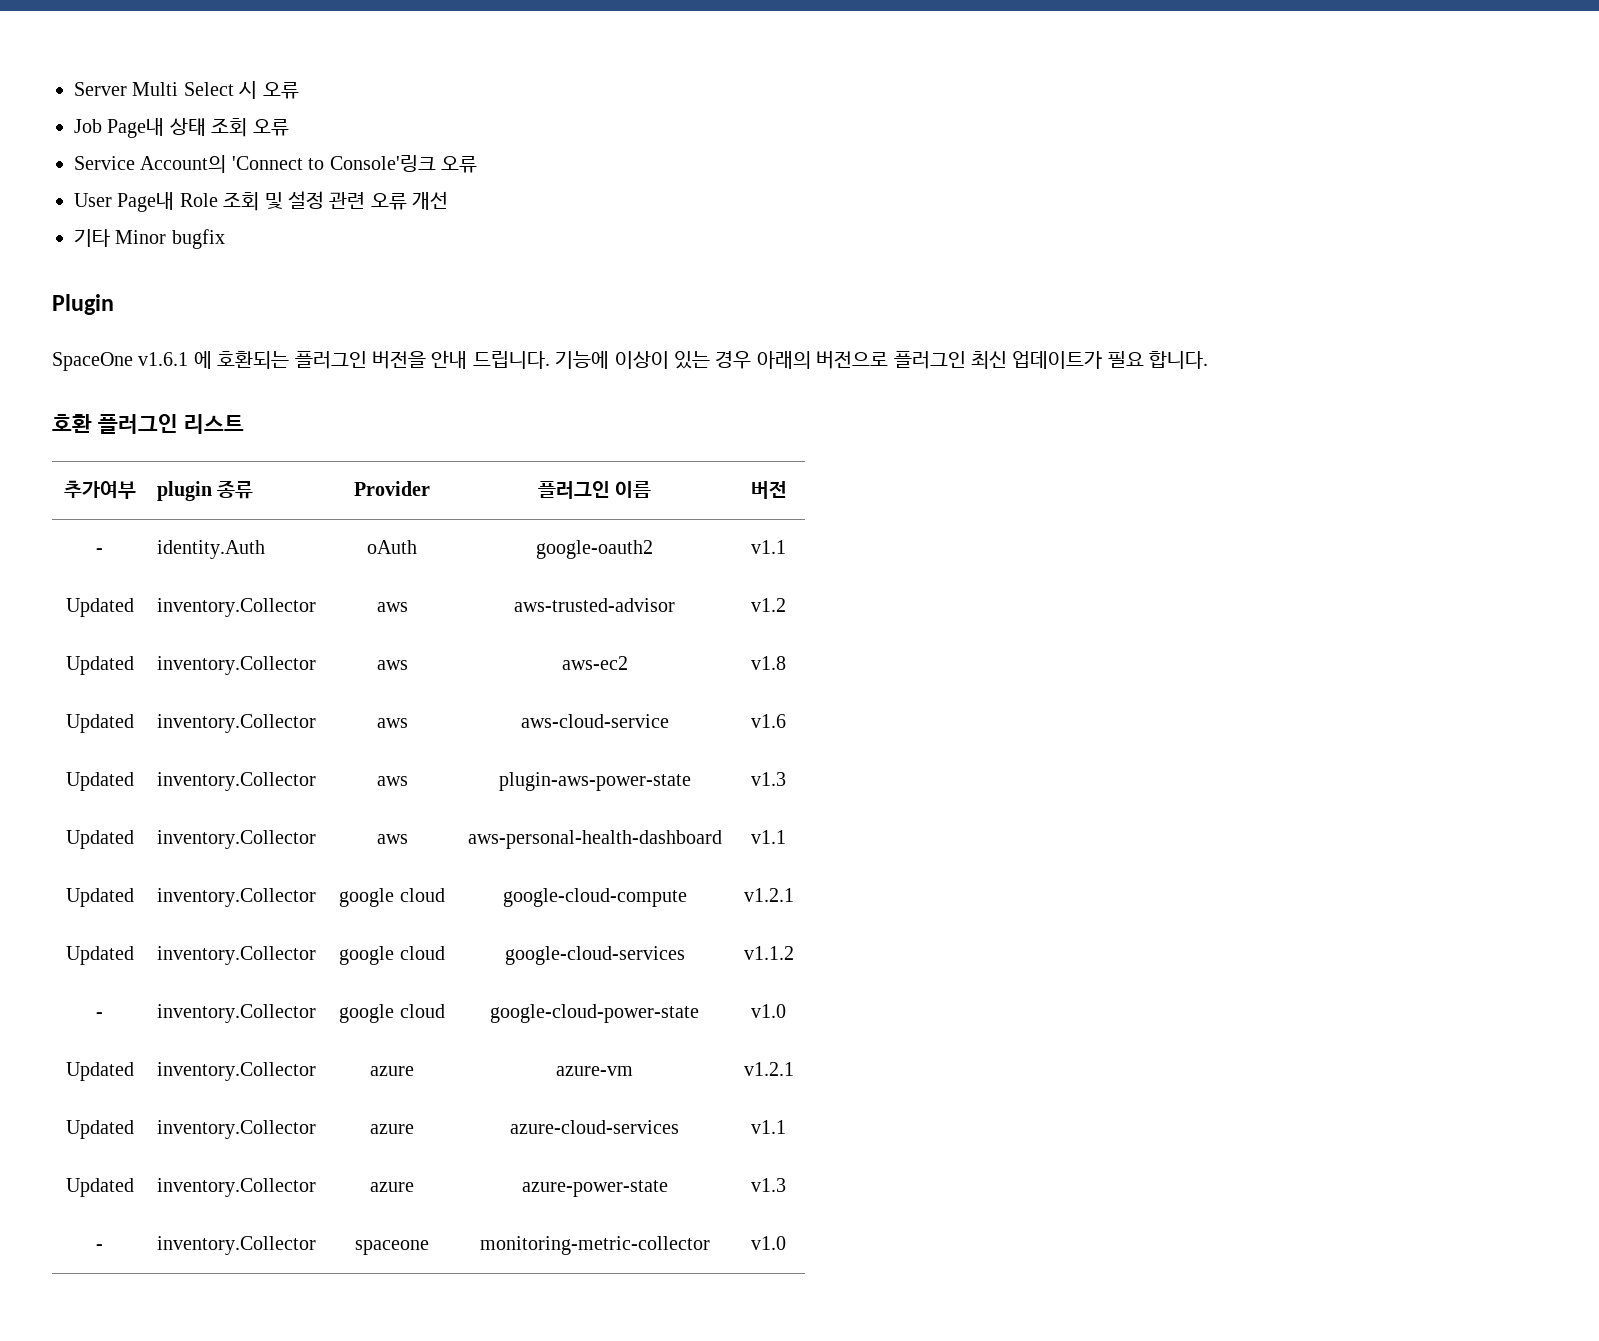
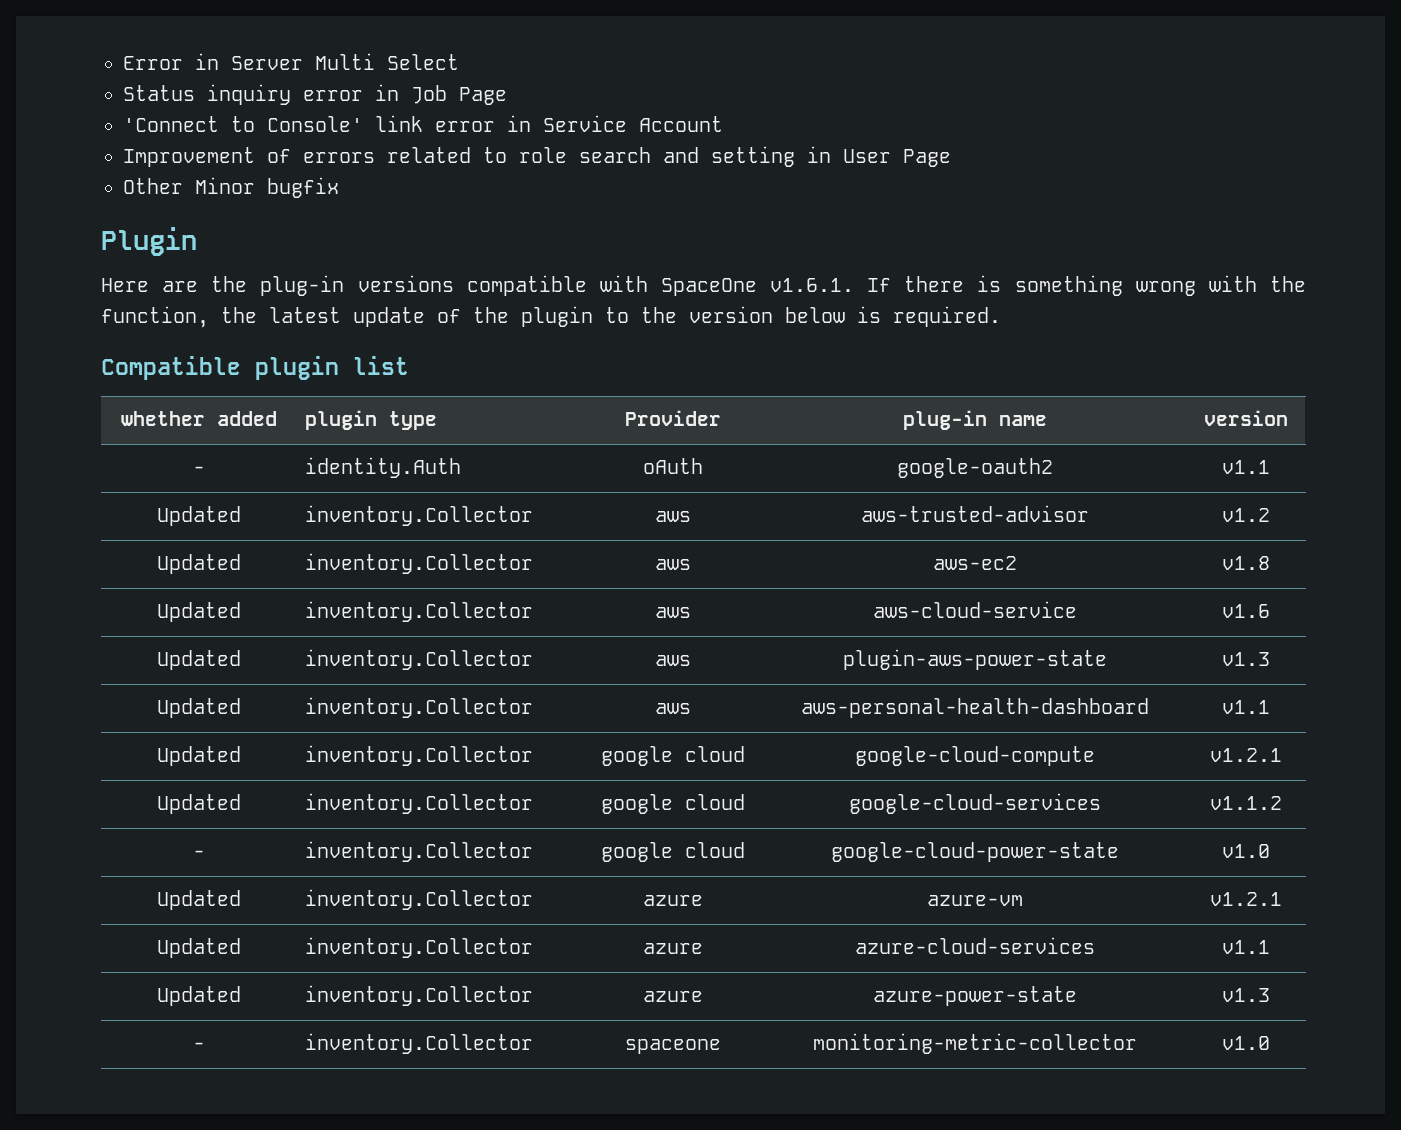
- Server Multi Select 시 오류
- Job Page내 상태 조회 오류
- Service Account의 'Connect to Console'링크 오류
- User Page내 Role 조회 및 설정 관련 오류 개선
- 기타 Minor bugfix
+ Error in Server Multi Select
+ Status inquiry error in Job Page
+ 'Connect to Console' link error in Service Account
+ Improvement of errors related to role search and setting in User Page
+ Other Minor bugfix
  Plugin
- SpaceOne v1.6.1 에 호환되는 플러그인 버전을 안내 드립니다. 기능에 이상이 있는 경우 아래의 버전으로 플러그인 최신 업데이트가 필요 합니다.
- 호환 플러그인 리스트
- 추가여부 | plugin 종류 | Provider | 플러그인 이름 | 버전
+ Here are the plug-in versions compatible with SpaceOne v1.6.1. If there is something wrong with the function, the latest update of the plugin to the version below is required.
+ Compatible plugin list
+ whether added | plugin type | Provider | plug-in name | version

